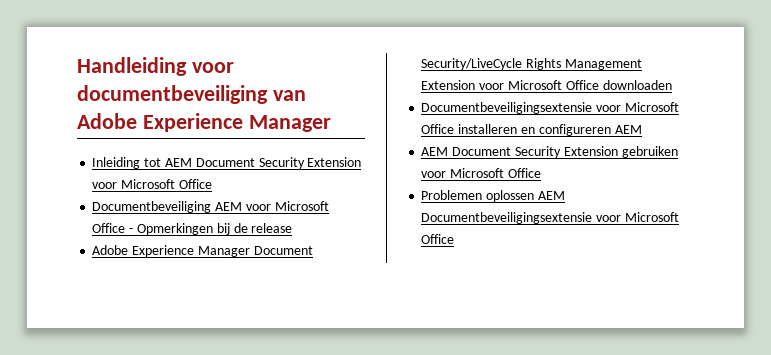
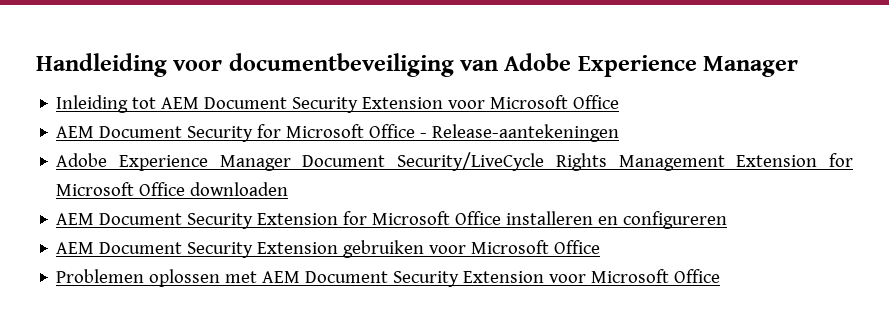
- Documentbeveiliging AEM voor Microsoft Office - Opmerkingen bij de release
+ AEM Document Security for Microsoft Office - Release-aantekeningen
- Adobe Experience Manager Document Security/LiveCycle Rights Management Extension voor Microsoft Office downloaden
+ Adobe Experience Manager Document Security/LiveCycle Rights Management Extension for Microsoft Office downloaden
- Documentbeveiligingsextensie voor Microsoft Office installeren en configureren AEM
+ AEM Document Security Extension for Microsoft Office installeren en configureren
- Problemen oplossen AEM Documentbeveiligingsextensie voor Microsoft Office
+ Problemen oplossen met AEM Document Security Extension voor Microsoft Office

